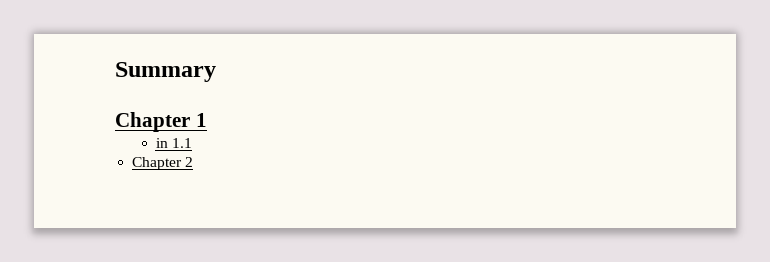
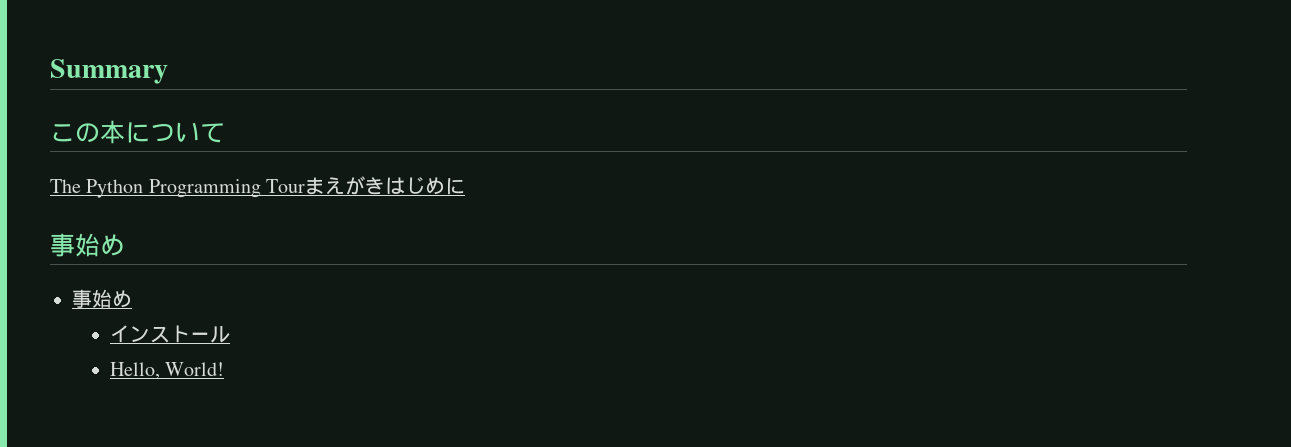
- Chapter 1
- in 1.1
- Chapter 2
+ この本について
+ The Python Programming Tourまえがきはじめに
+ 事始め
+ 事始め
+ インストール
+ Hello, World!

